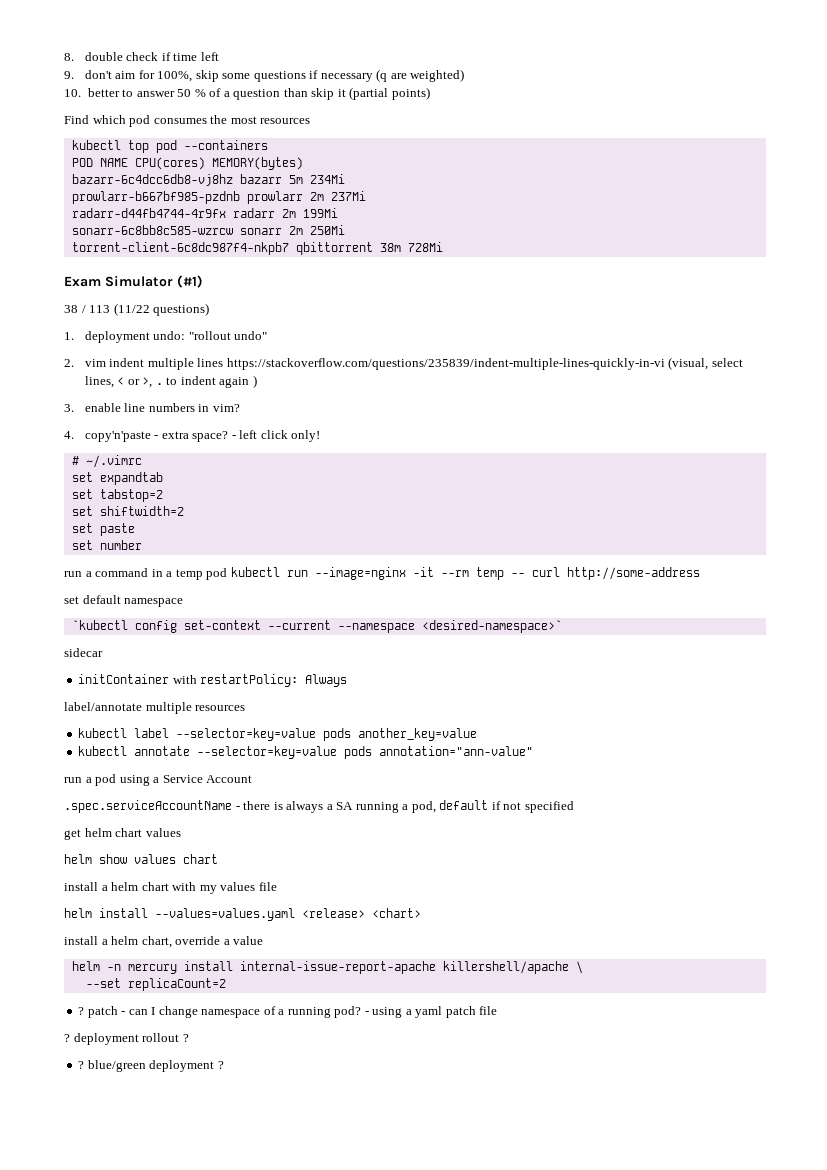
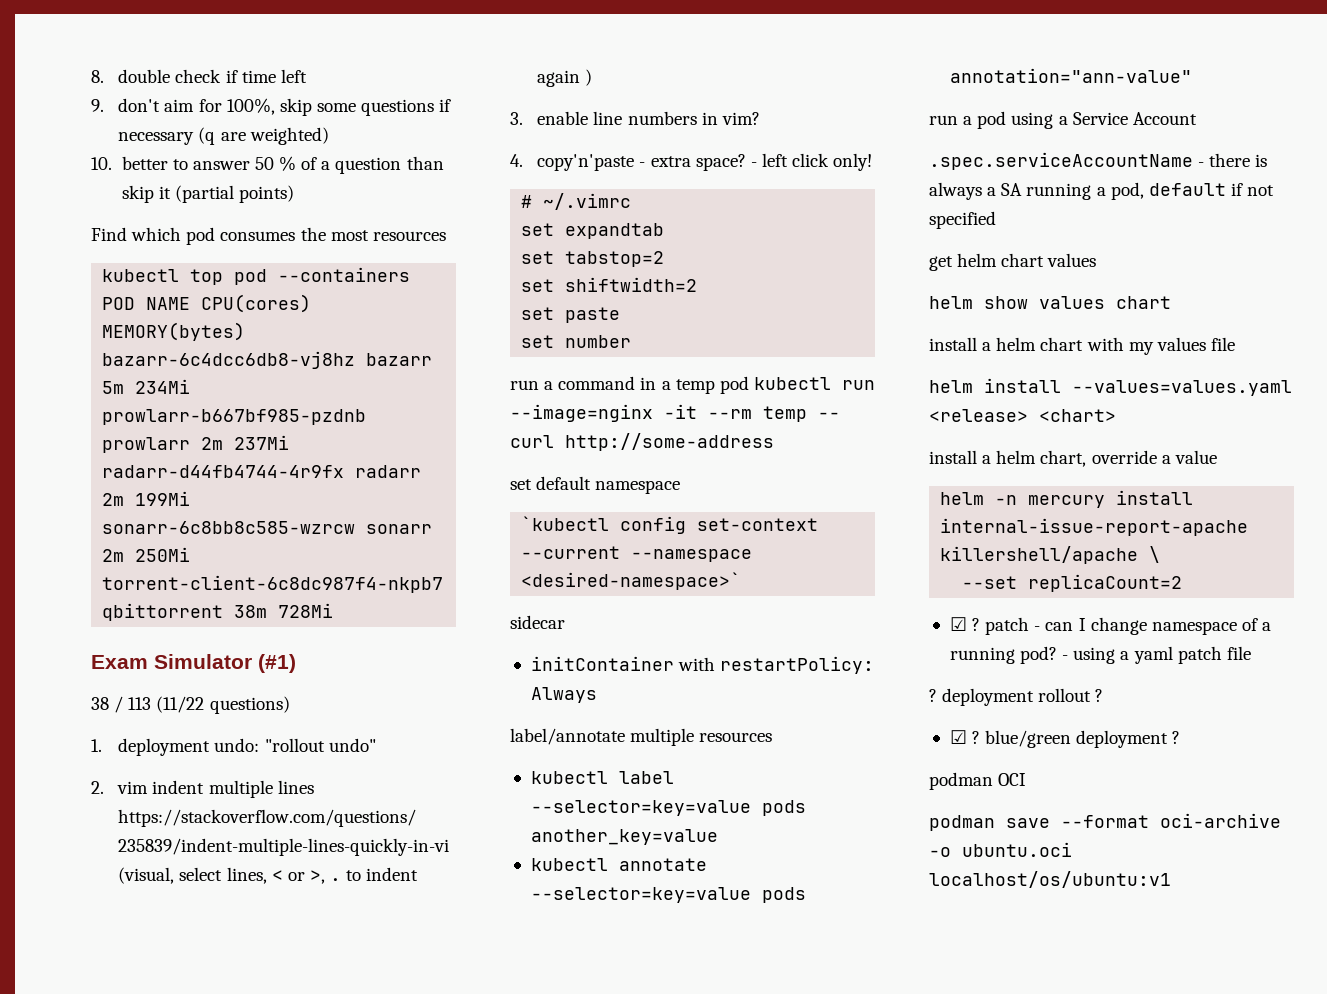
- ? patch - can I change namespace of a running pod?
+ ☑ ? patch - can I change namespace of a running pod?
- ? blue/green deployment ?
+ ☑ ? blue/green deployment ?
+ podman OCI
+ podman save --format oci-archive -o ubuntu.oci localhost/os/ubuntu:v1

